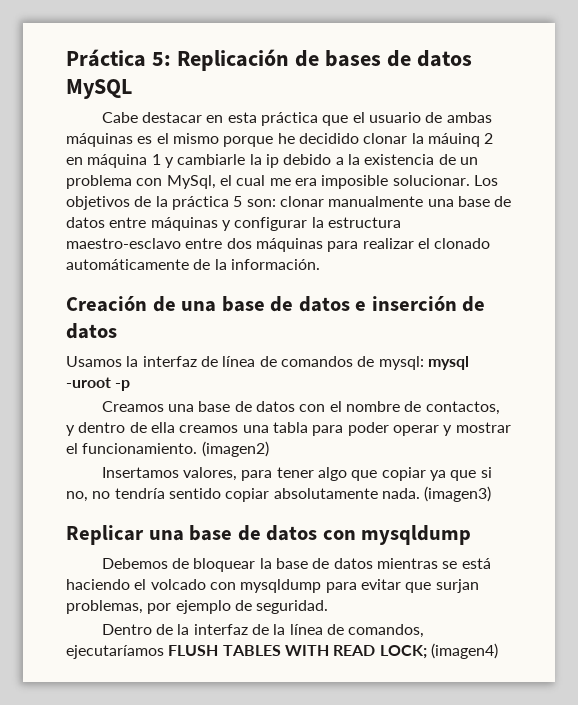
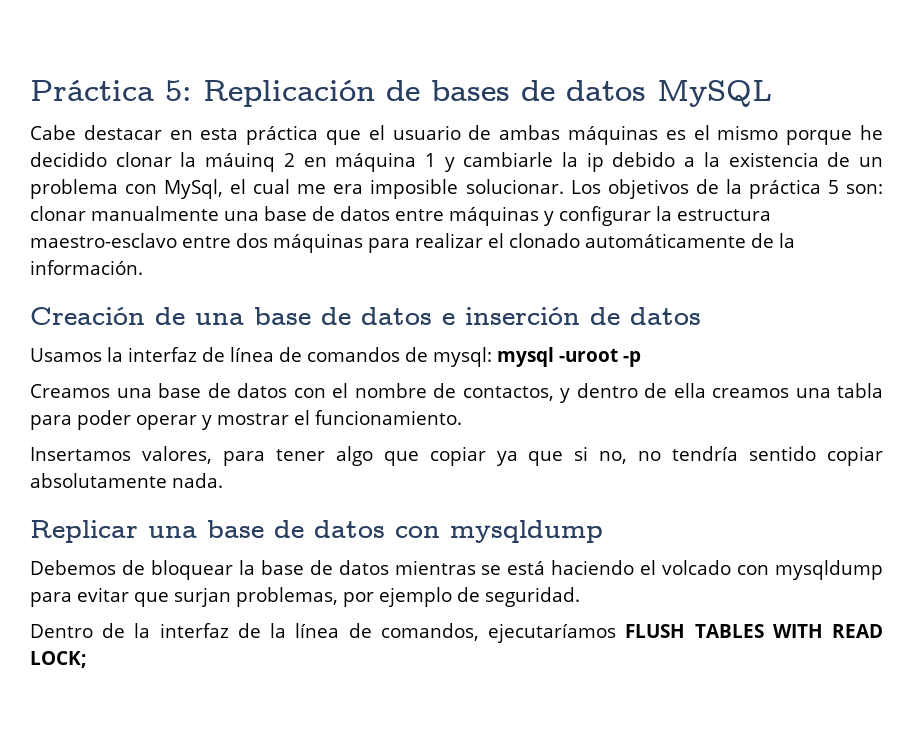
- (imagen2)
- (imagen3)
- Dentro de la interfaz de la línea de comandos, ejecutaríamos FLUSH TABLES WITH READ LOCK; (imagen4)
+ Dentro de la interfaz de la línea de comandos, ejecutaríamos FLUSH TABLES WITH READ LOCK;

